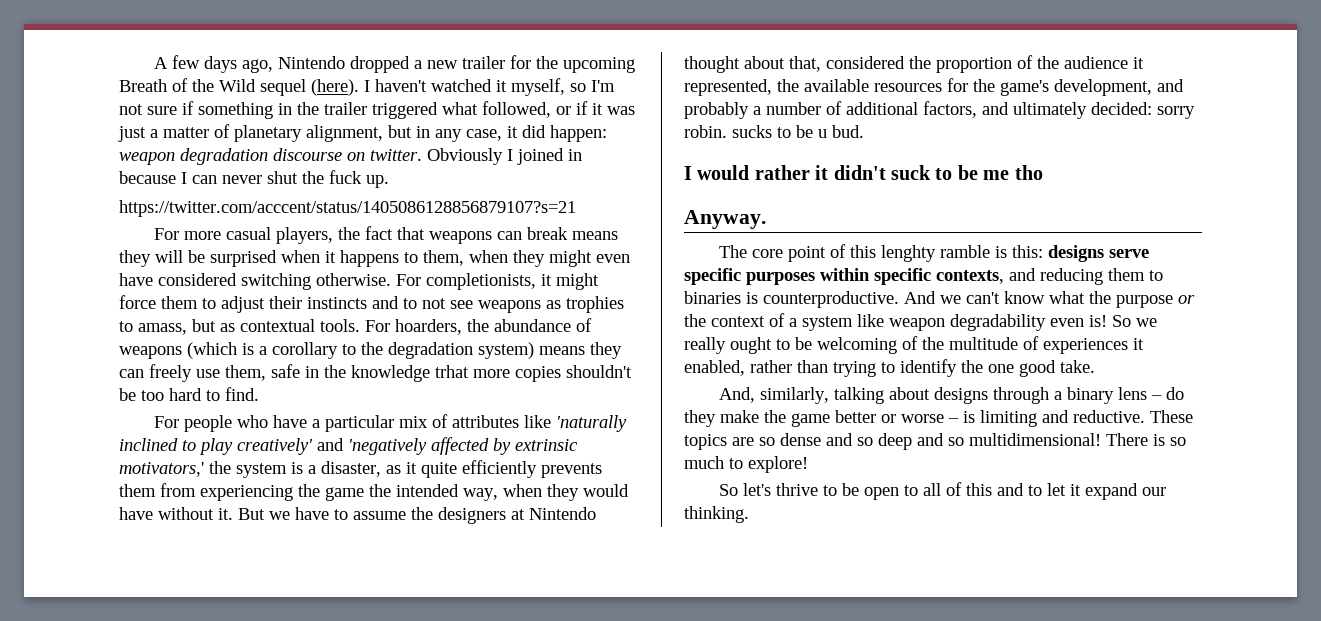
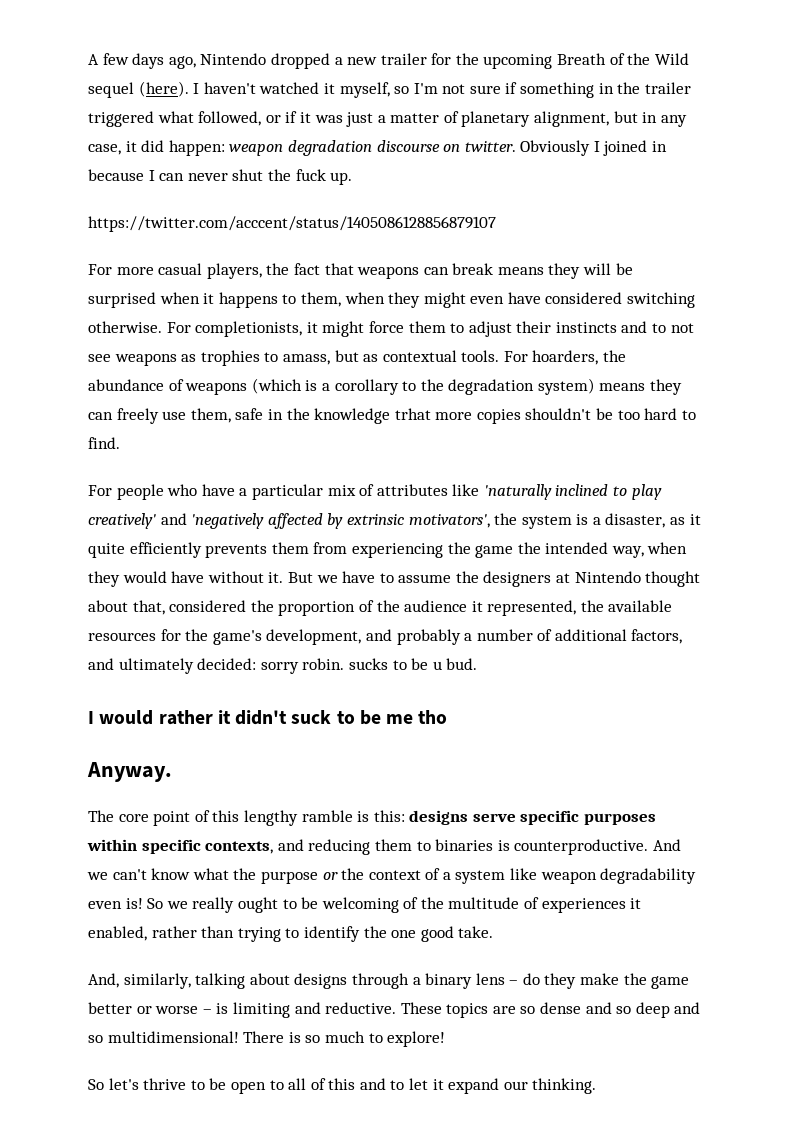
- https://twitter.com/acccent/status/1405086128856879107?s=21
+ https://twitter.com/acccent/status/1405086128856879107
- For people who have a particular mix of attributes like 'naturally inclined to play creatively' and 'negatively affected by extrinsic motivators,' the system is a disaster, as it quite efficiently prevents them from experiencing the game the intended way, when they would have without it.
+ For people who have a particular mix of attributes like 'naturally inclined to play creatively' and 'negatively affected by extrinsic motivators', the system is a disaster, as it quite efficiently prevents them from experiencing the game the intended way, when they would have without it.
- The core point of this lenghty ramble is this: designs serve specific purposes within specific contexts, and reducing them to binaries is counterproductive.
+ The core point of this lengthy ramble is this: designs serve specific purposes within specific contexts, and reducing them to binaries is counterproductive.

